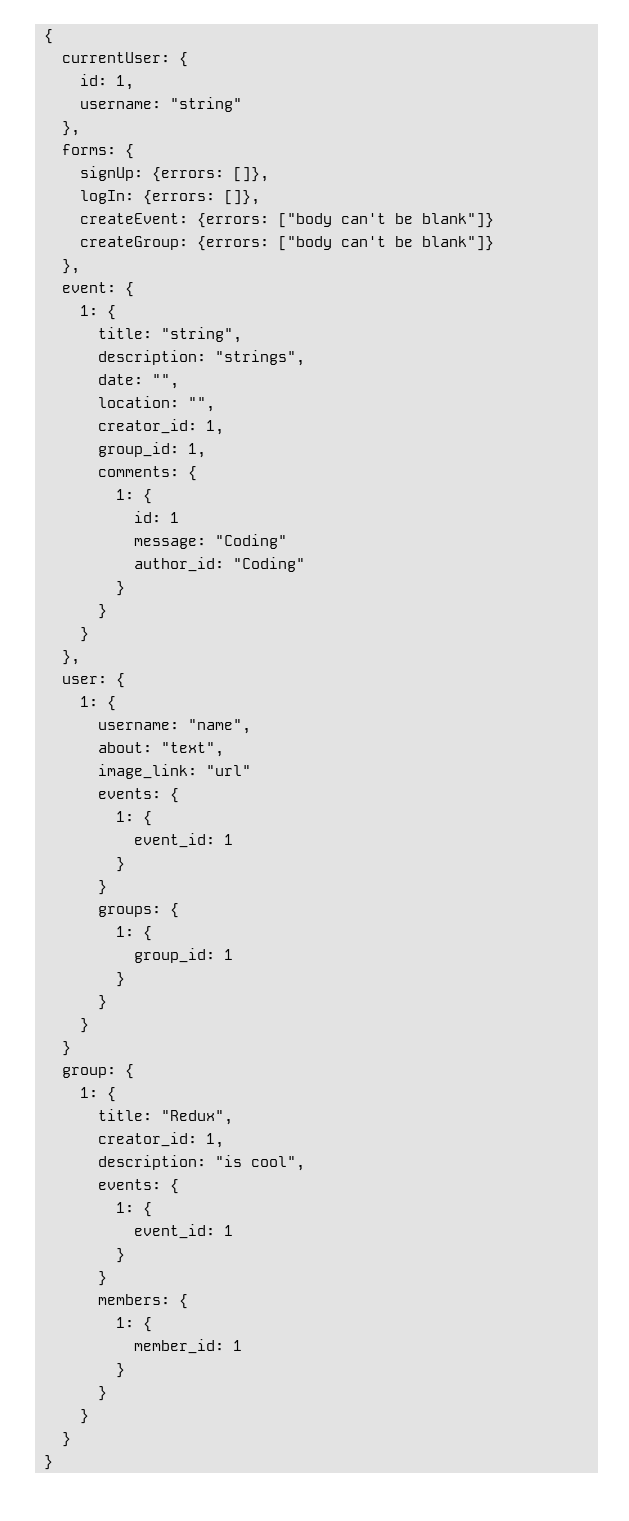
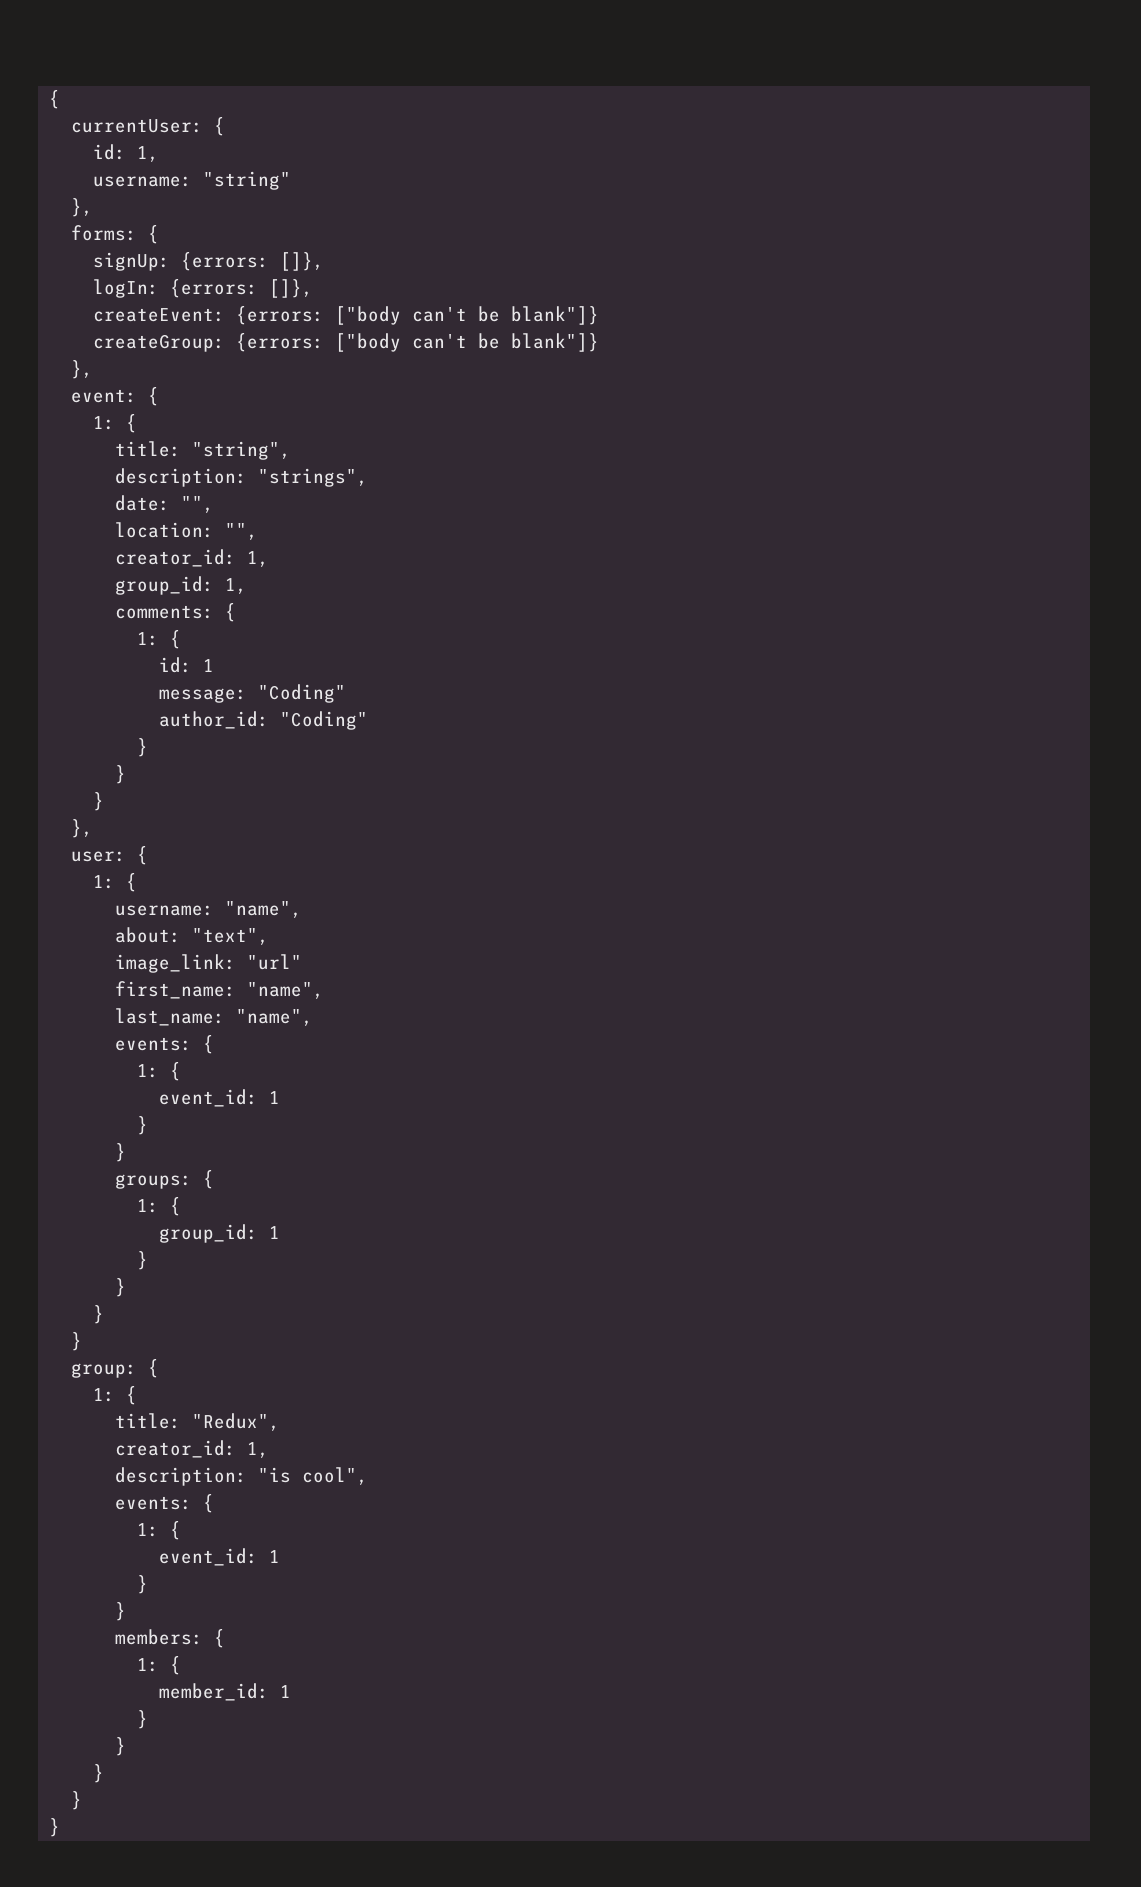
+ first_name: "name",
+ last_name: "name",

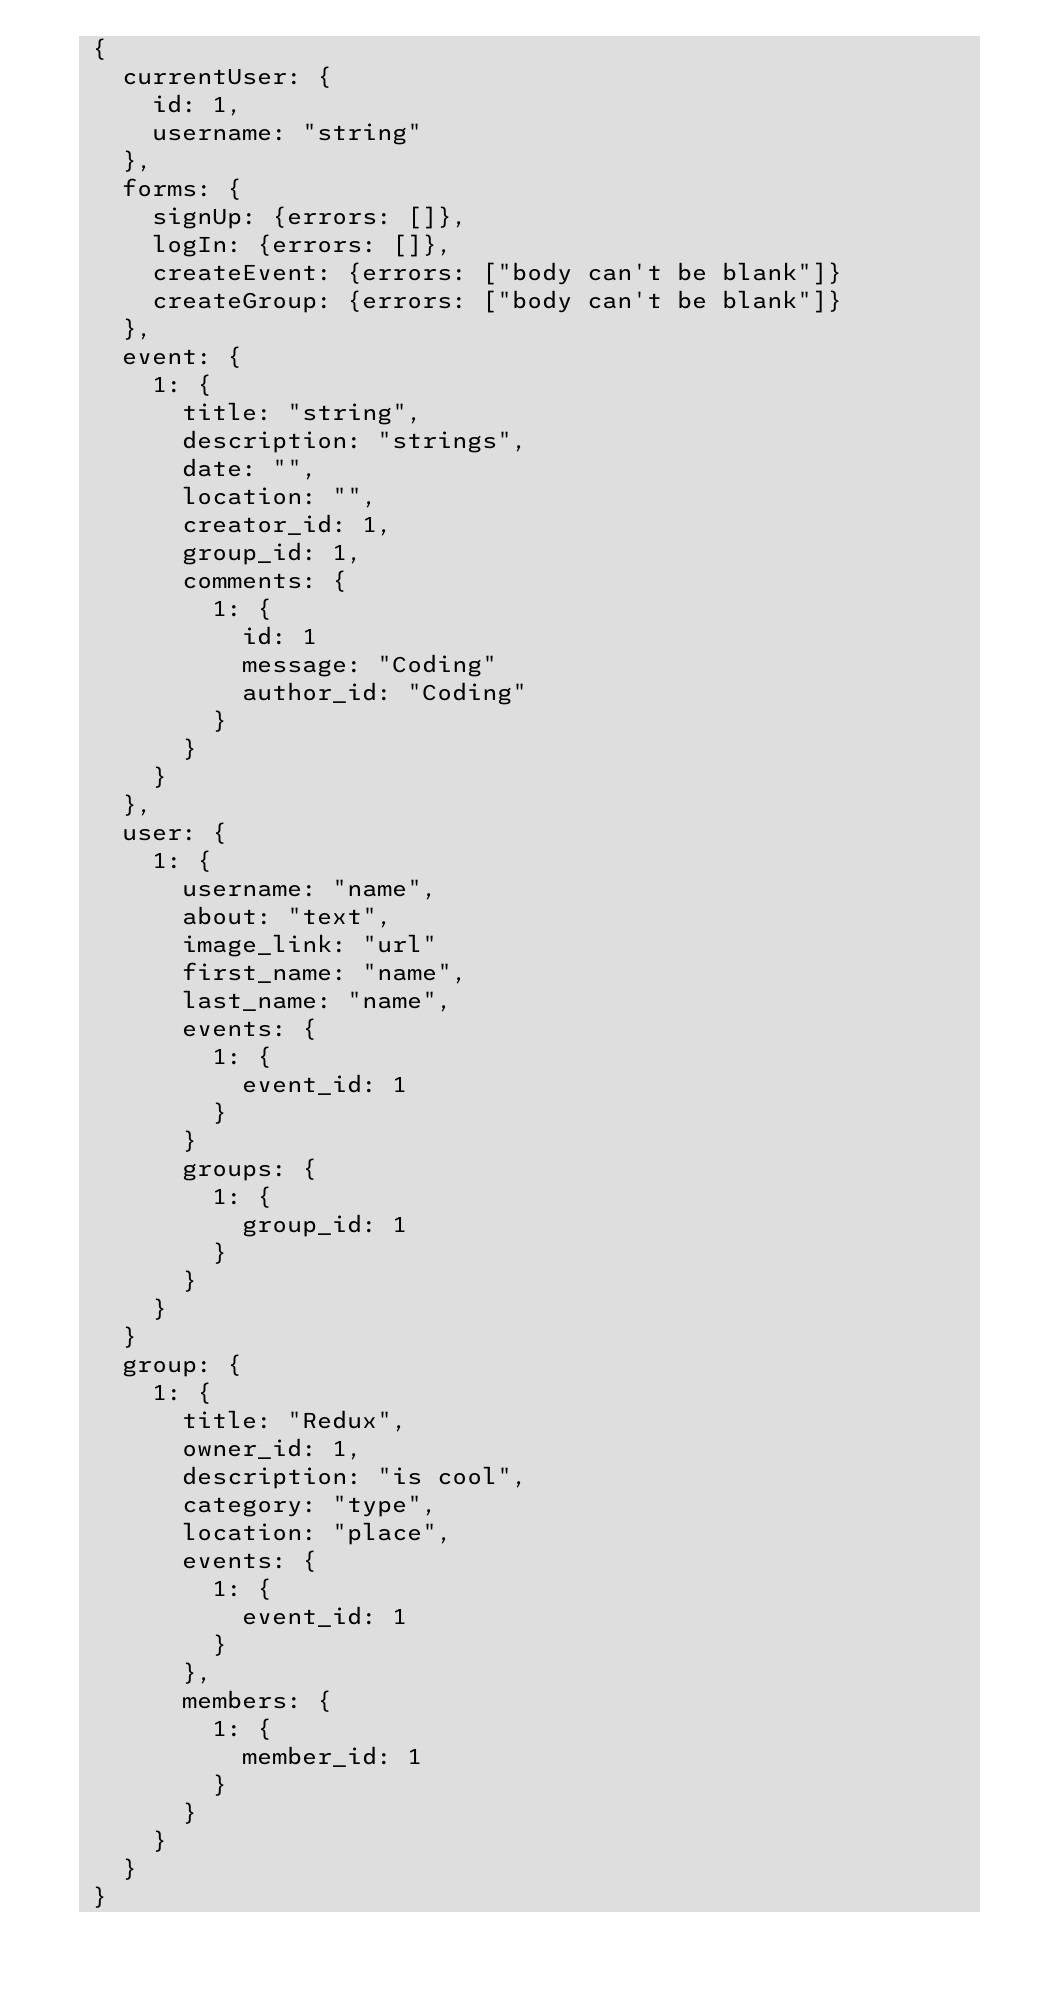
  title: "Redux",
- creator_id: 1,
+ owner_id: 1,
  description: "is cool",
+ category: "type",
+ location: "place",
  events: {
  1: {
  event_id: 1
  }
- }
+ },

